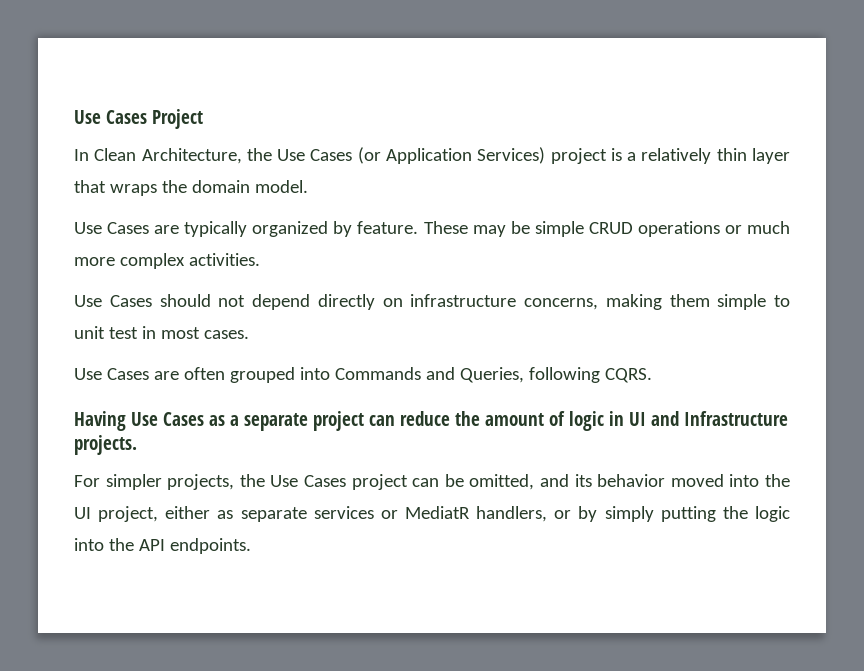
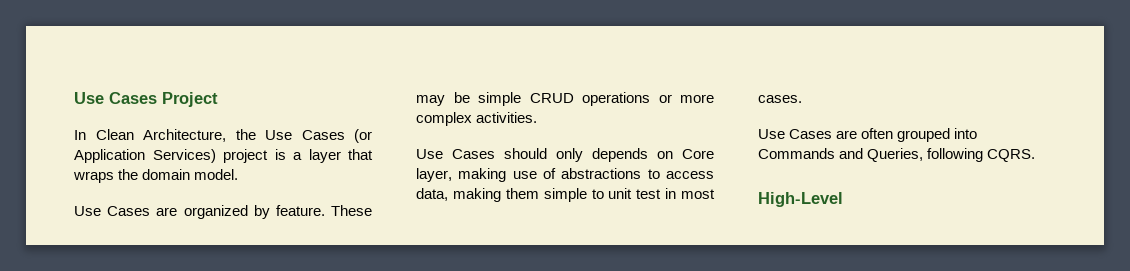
- In Clean Architecture, the Use Cases (or Application Services) project is a relatively thin layer that wraps the domain model.
+ In Clean Architecture, the Use Cases (or Application Services) project is a layer that wraps the domain model.
- Use Cases are typically organized by feature.
+ Use Cases are organized by feature.
- These may be simple CRUD operations or much more complex activities.
+ These may be simple CRUD operations or more complex activities.
- Use Cases should not depend directly on infrastructure concerns, making them simple to unit test in most cases.
+ Use Cases should only depends on Core layer, making use of abstractions to access data, making them simple to unit test in most cases.
- Having Use Cases as a separate project can reduce the amount of logic in UI and Infrastructure projects.
- For simpler projects, the Use Cases project can be omitted, and its behavior moved into the UI project, either as separate services or MediatR handlers, or by simply putting the logic into the API endpoints.
+ High-Level

